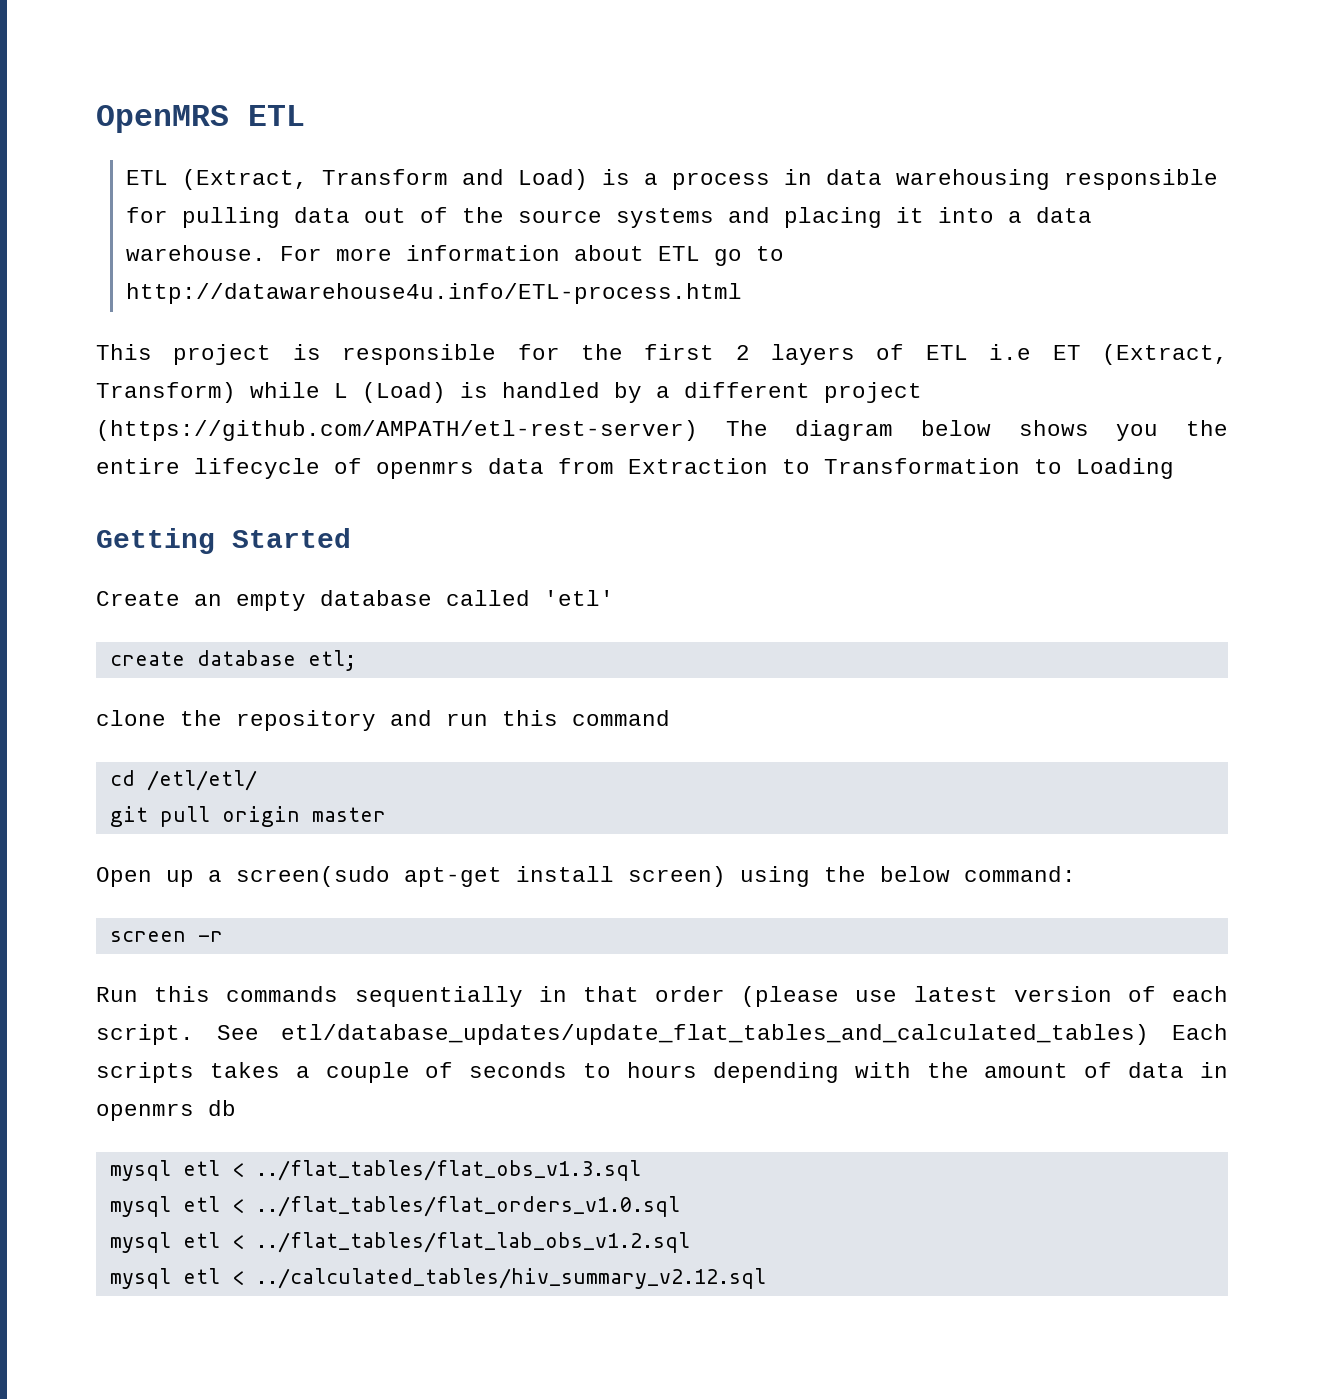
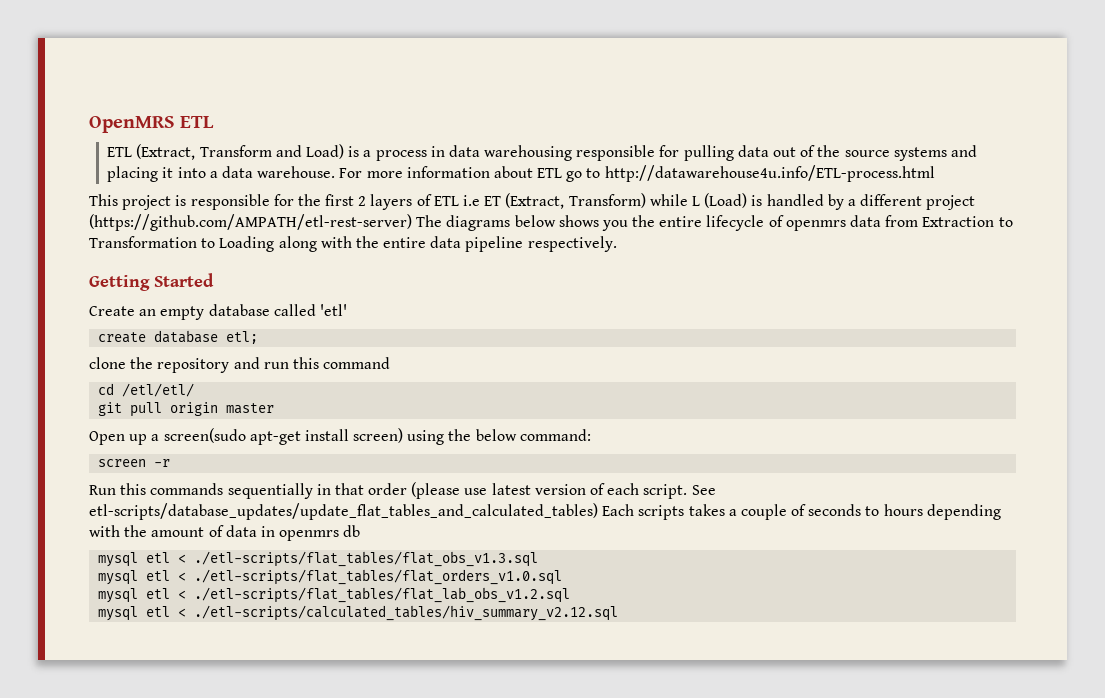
- This project is responsible for the first 2 layers of ETL i.e ET (Extract, Transform) while L (Load) is handled by a different project (https://github.com/AMPATH/etl-rest-server) The diagram below shows you the entire lifecycle of openmrs data from Extraction to Transformation to Loading
+ This project is responsible for the first 2 layers of ETL i.e ET (Extract, Transform) while L (Load) is handled by a different project (https://github.com/AMPATH/etl-rest-server) The diagrams below shows you the entire lifecycle of openmrs data from Extraction to Transformation to Loading along with the entire data pipeline respectively.
- See etl/database_updates/update_flat_tables_and_calculated_tables) Each scripts takes a couple of seconds to hours depending with the amount of data in openmrs db
+ See etl-scripts/database_updates/update_flat_tables_and_calculated_tables) Each scripts takes a couple of seconds to hours depending with the amount of data in openmrs db
- mysql etl < ../flat_tables/flat_obs_v1.3.sql
- mysql etl < ../flat_tables/flat_orders_v1.0.sql
- mysql etl < ../flat_tables/flat_lab_obs_v1.2.sql
- mysql etl < ../calculated_tables/hiv_summary_v2.12.sql
+ mysql etl < ./etl-scripts/flat_tables/flat_obs_v1.3.sql
+ mysql etl < ./etl-scripts/flat_tables/flat_orders_v1.0.sql
+ mysql etl < ./etl-scripts/flat_tables/flat_lab_obs_v1.2.sql
+ mysql etl < ./etl-scripts/calculated_tables/hiv_summary_v2.12.sql

